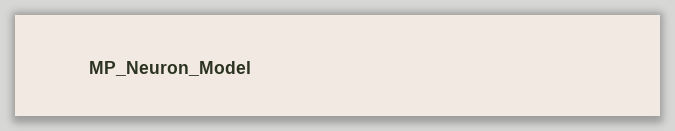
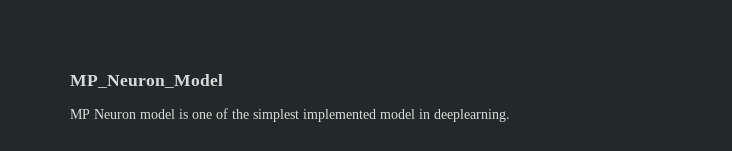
+ MP Neuron model is one of the simplest implemented model in deeplearning.

